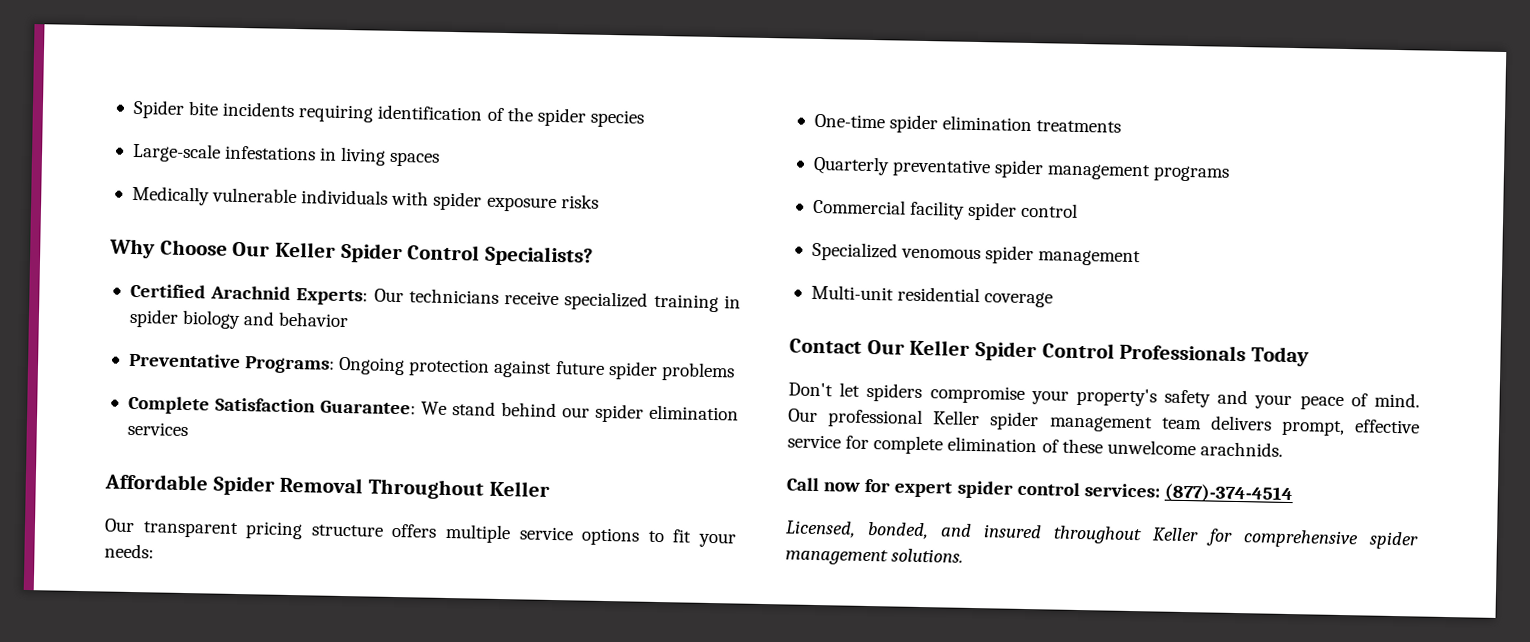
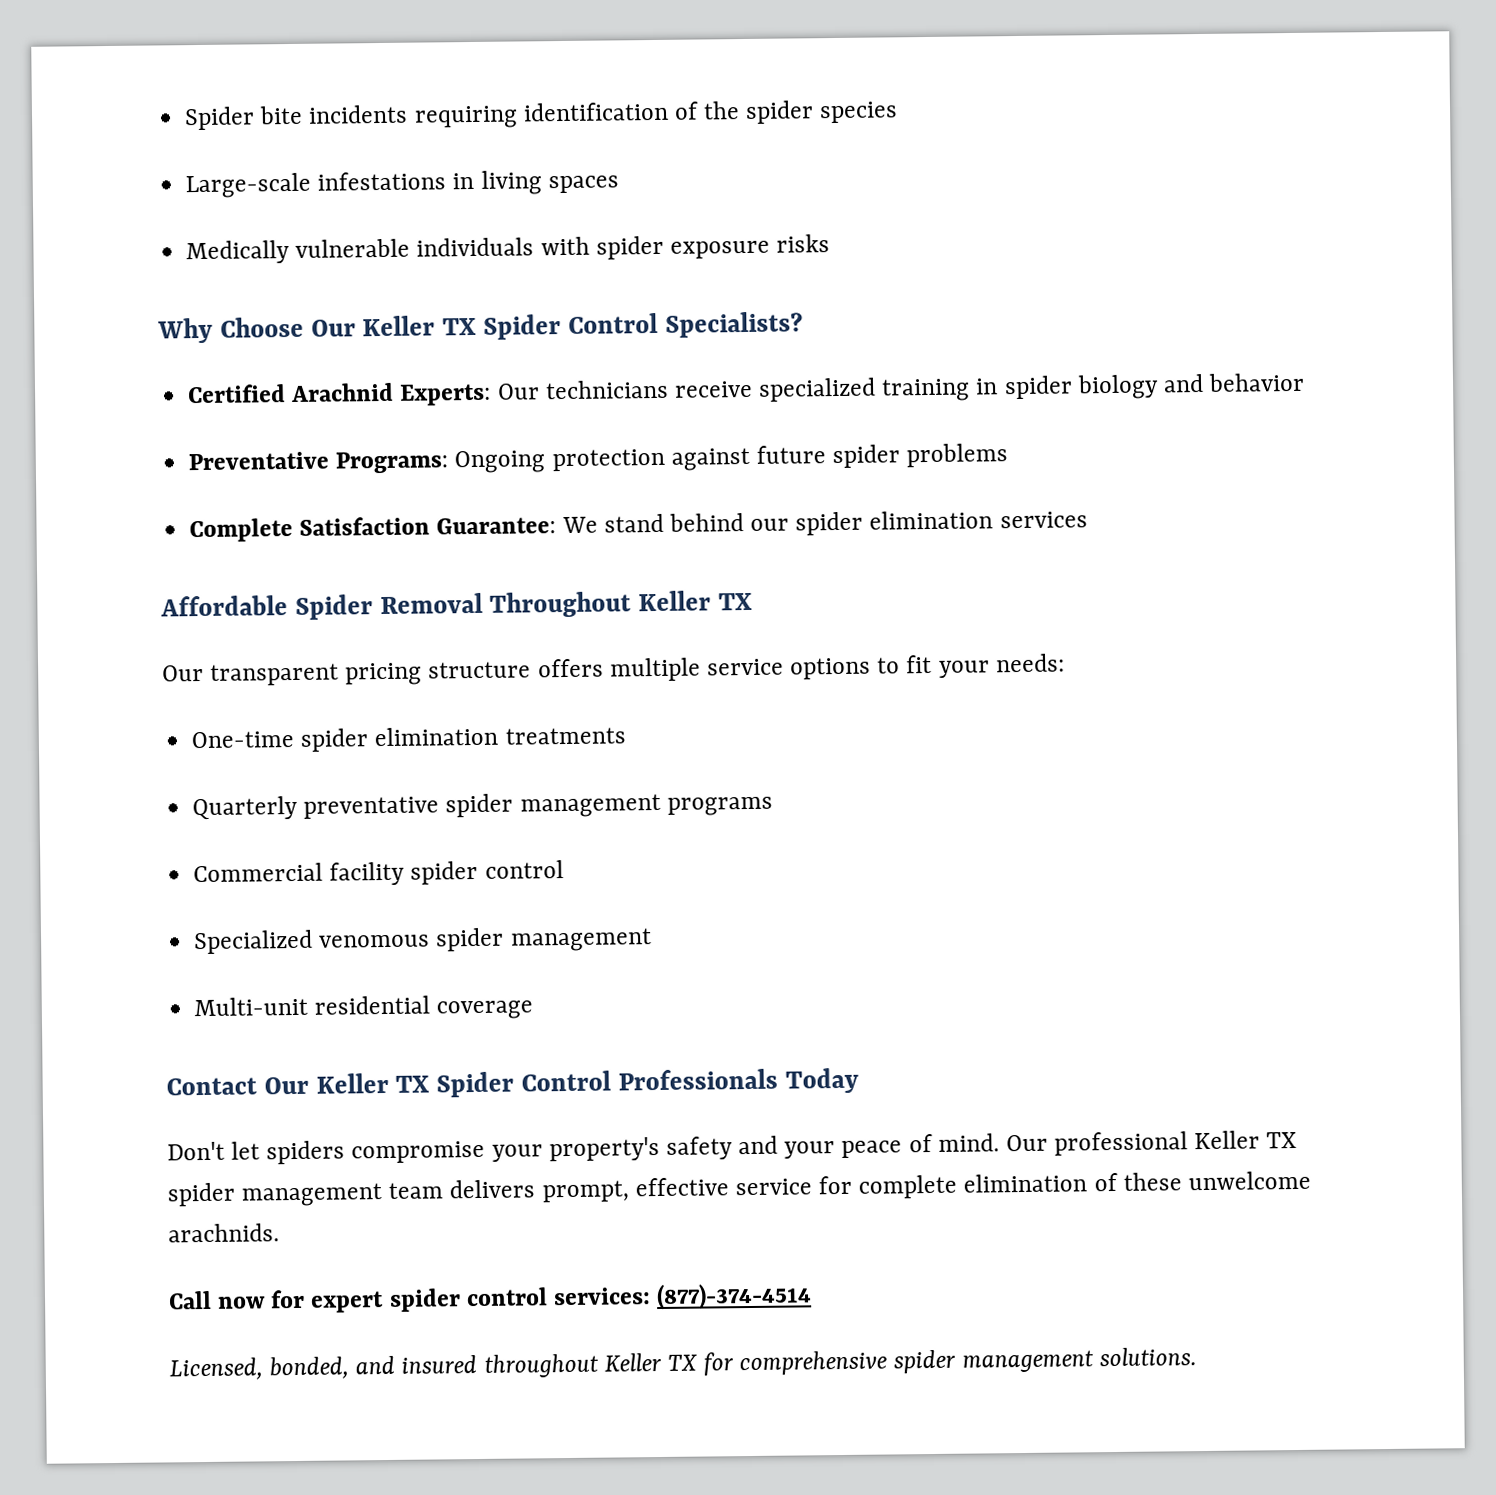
- Why Choose Our Keller Spider Control Specialists?
+ Why Choose Our Keller TX Spider Control Specialists?
- Affordable Spider Removal Throughout Keller
+ Affordable Spider Removal Throughout Keller TX
- Contact Our Keller Spider Control Professionals Today
+ Contact Our Keller TX Spider Control Professionals Today
- Our professional Keller spider management team delivers prompt, effective service for complete elimination of these unwelcome arachnids.
+ Our professional Keller TX spider management team delivers prompt, effective service for complete elimination of these unwelcome arachnids.
- Licensed, bonded, and insured throughout Keller for comprehensive spider management solutions.
+ Licensed, bonded, and insured throughout Keller TX for comprehensive spider management solutions.

